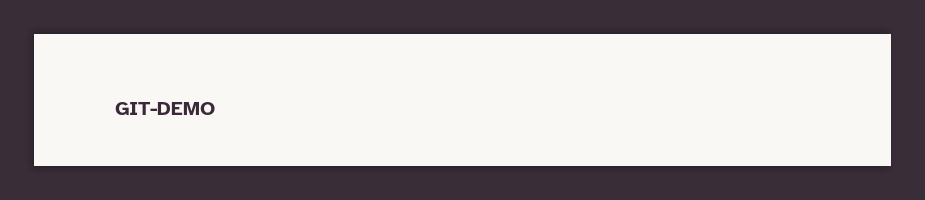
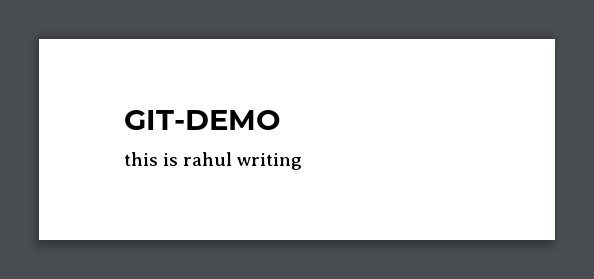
+ this is rahul writing

